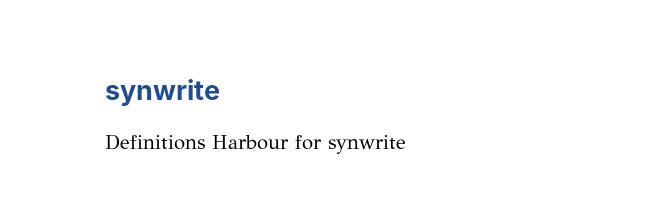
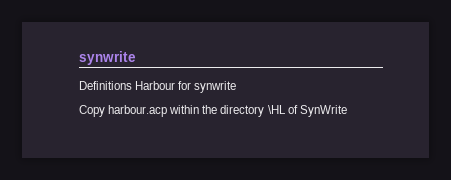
+ Copy harbour.acp within the directory \HL of SynWrite

